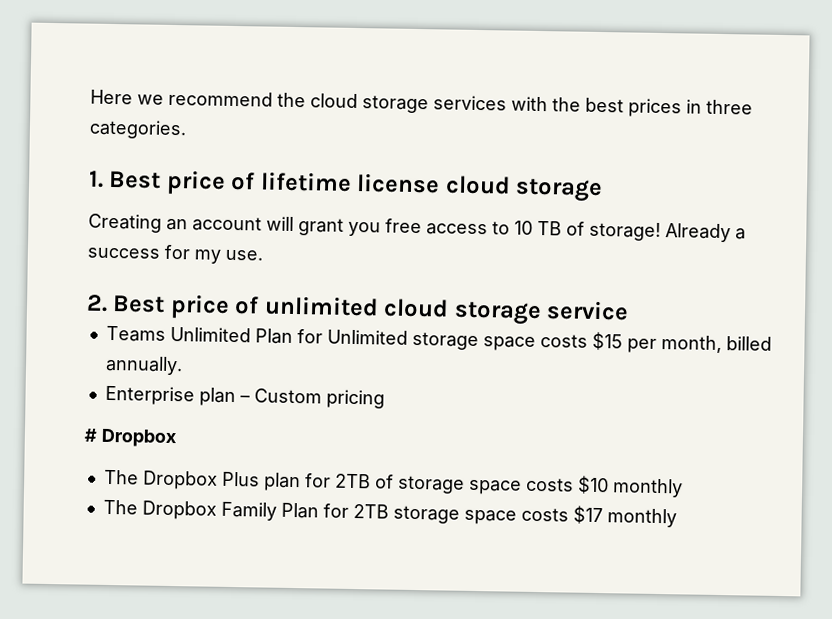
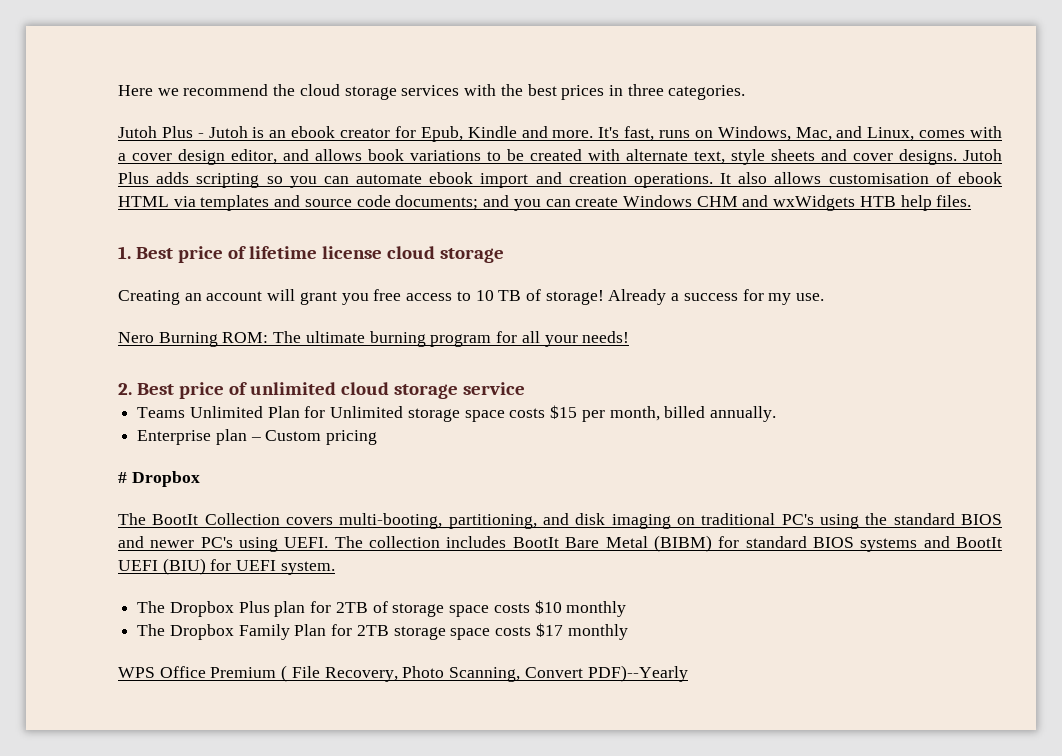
+ Jutoh Plus - Jutoh is an ebook creator for Epub, Kindle and more. It's fast, runs on Windows, Mac, and Linux, comes with a cover design editor, and allows book variations to be created with alternate text, style sheets and cover designs. Jutoh Plus adds scripting so you can automate ebook import and creation operations. It also allows customisation of ebook HTML via templates and source code documents; and you can create Windows CHM and wxWidgets HTB help files.
+ Nero Burning ROM: The ultimate burning program for all your needs!
+ The BootIt Collection covers multi-booting, partitioning, and disk imaging on traditional PC's using the standard BIOS and newer PC's using UEFI. The collection includes BootIt Bare Metal (BIBM) for standard BIOS systems and BootIt UEFI (BIU) for UEFI system.
+ WPS Office Premium ( File Recovery, Photo Scanning, Convert PDF)--Yearly

